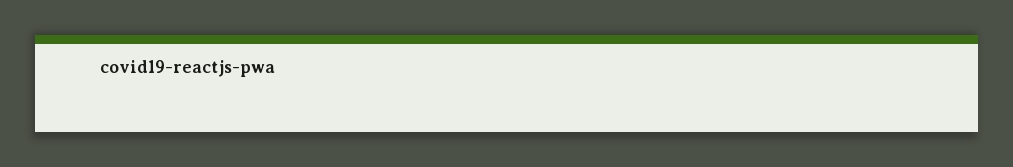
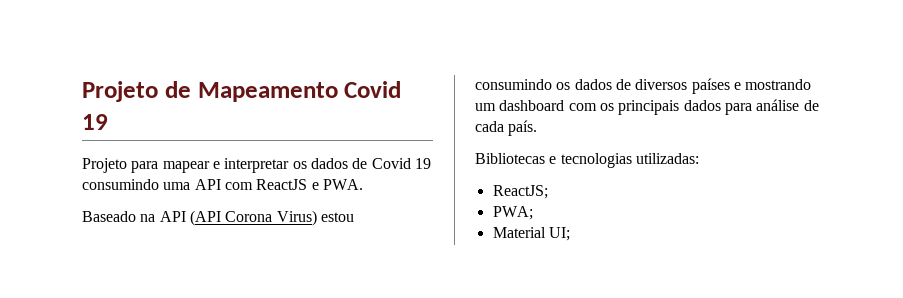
- covid19-reactjs-pwa
+ Projeto de Mapeamento Covid 19
+ Projeto para mapear e interpretar os dados de Covid 19 consumindo uma API com ReactJS e PWA.
+ Baseado na API (API Corona Virus) estou consumindo os dados de diversos países e mostrando um dashboard com os principais dados para análise de cada país.
+ Bibliotecas e tecnologias utilizadas:
+ ReactJS;
+ PWA;
+ Material UI;

